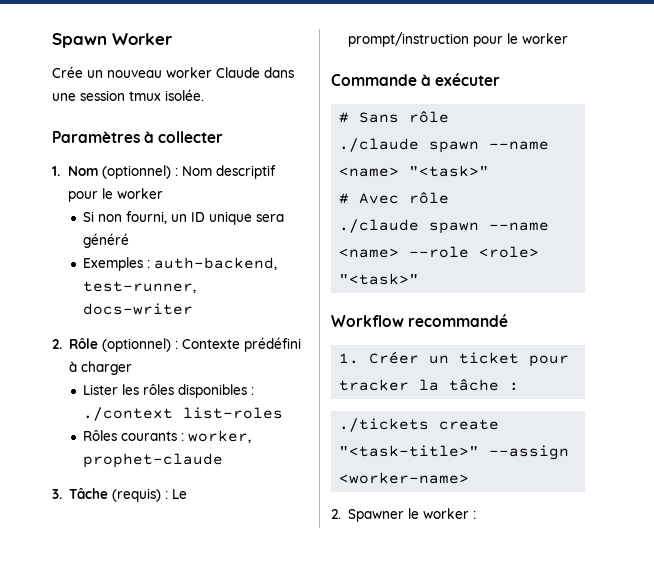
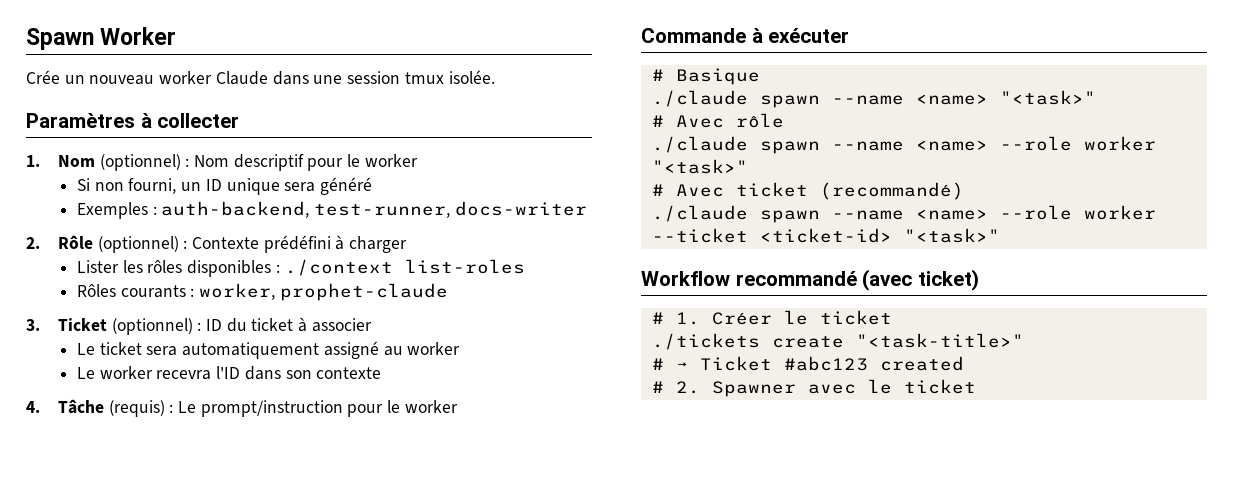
- 3. Tâche (requis) : Le prompt/instruction pour le worker
+ 3. Ticket (optionnel) : ID du ticket à associer
+ Le ticket sera automatiquement assigné au worker
+ Le worker recevra l'ID dans son contexte
+ 4. Tâche (requis) : Le prompt/instruction pour le worker
- # Sans rôle
+ # Basique
- ./claude spawn --name <name> --role <role> "<task>"
+ ./claude spawn --name <name> --role worker "<task>"
+ # Avec ticket (recommandé)
+ ./claude spawn --name <name> --role worker --ticket <ticket-id> "<task>"
- Workflow recommandé
- 1. Créer un ticket pour tracker la tâche :
- ./tickets create "<task-title>" --assign <worker-name>
- 2. Spawner le worker :
+ Workflow recommandé (avec ticket)
+ # 1. Créer le ticket
+ ./tickets create "<task-title>"
+ # → Ticket #abc123 created
+ # 2. Spawner avec le ticket

